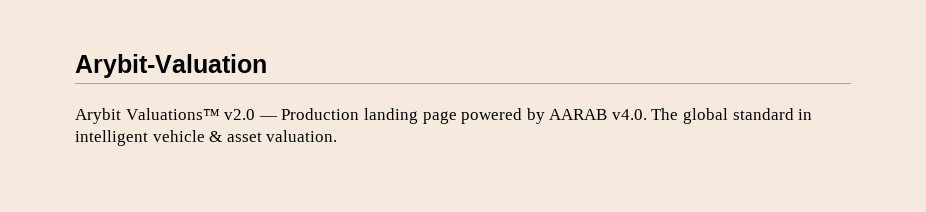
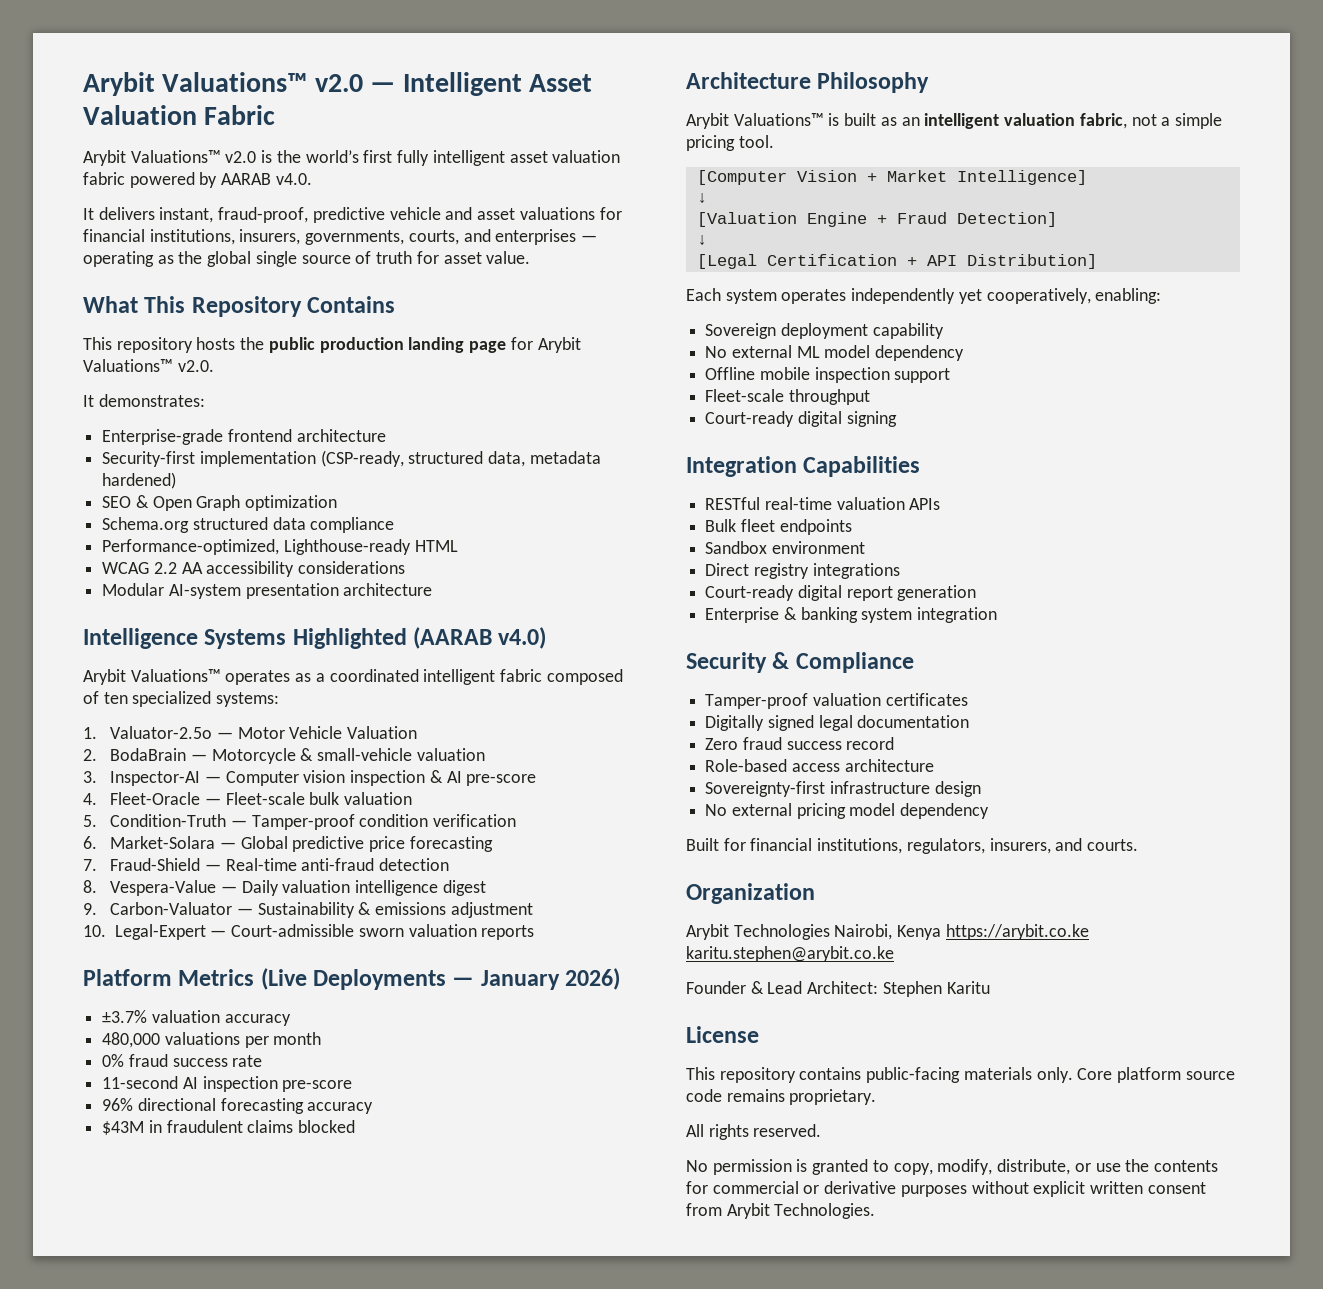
- Arybit-Valuation
- Arybit Valuations™ v2.0 — Production landing page powered by AARAB v4.0. The global standard in intelligent vehicle & asset valuation.
+ Arybit Valuations™ v2.0 — Intelligent Asset Valuation Fabric
+ Arybit Valuations™ v2.0 is the world’s first fully intelligent asset valuation fabric powered by AARAB v4.0.
+ It delivers instant, fraud-proof, predictive vehicle and asset valuations for financial institutions, insurers, governments, courts, and enterprises — operating as the global single source of truth for asset value.
+ What This Repository Contains
+ This repository hosts the public production landing page for Arybit Valuations™ v2.0.
+ It demonstrates:
+ Enterprise-grade frontend architecture
+ Security-first implementation (CSP-ready, structured data, metadata hardened)
+ SEO & Open Graph optimization
+ Schema.org structured data compliance
+ Performance-optimized, Lighthouse-ready HTML
+ WCAG 2.2 AA accessibility considerations
+ Modular AI-system presentation architecture
+ Intelligence Systems Highlighted (AARAB v4.0)
+ Arybit Valuations™ operates as a coordinated intelligent fabric composed of ten specialized systems:
+ 1. Valuator-2.5o — Motor Vehicle Valuation
+ 2. BodaBrain — Motorcycle & small-vehicle valuation
+ 3. Inspector-AI — Computer vision inspection & AI pre-score
+ 4. Fleet-Oracle — Fleet-scale bulk valuation
+ 5. Condition-Truth — Tamper-proof condition verification
+ 6. Market-Solara — Global predictive price forecasting
+ 7. Fraud-Shield — Real-time anti-fraud detection
+ 8. Vespera-Value — Daily valuation intelligence digest
+ 9. Carbon-Valuator — Sustainability & emissions adjustment
+ 10. Legal-Expert — Court-admissible sworn valuation reports
+ Platform Metrics (Live Deployments — January 2026)
+ ±3.7% valuation accuracy
+ 480,000 valuations per month
+ 0% fraud success rate
+ 11-second AI inspection pre-score
+ 96% directional forecasting accuracy
+ $43M in fraudulent claims blocked
+ Architecture Philosophy
+ Arybit Valuations™ is built as an intelligent valuation fabric, not a simple pricing tool.
+ [Computer Vision + Market Intelligence]
+ ↓
+ [Valuation Engine + Fraud Detection]
+ ↓
+ [Legal Certification + API Distribution]
+ Each system operates independently yet cooperatively, enabling:
+ Sovereign deployment capability
+ No external ML model dependency
+ Offline mobile inspection support
+ Fleet-scale throughput
+ Court-ready digital signing
+ Integration Capabilities
+ RESTful real-time valuation APIs
+ Bulk fleet endpoints
+ Sandbox environment
+ Direct registry integrations
+ Court-ready digital report generation
+ Enterprise & banking system integration
+ Security & Compliance
+ Tamper-proof valuation certificates
+ Digitally signed legal documentation
+ Zero fraud success record
+ Role-based access architecture
+ Sovereignty-first infrastructure design
+ No external pricing model dependency
+ Built for financial institutions, regulators, insurers, and courts.
+ Organization
+ Arybit Technologies Nairobi, Kenya https://arybit.co.ke karitu.stephen@arybit.co.ke
+ Founder & Lead Architect: Stephen Karitu
+ License
+ This repository contains public-facing materials only. Core platform source code remains proprietary.
+ All rights reserved.
+ No permission is granted to copy, modify, distribute, or use the contents for commercial or derivative purposes without explicit written consent from Arybit Technologies.

